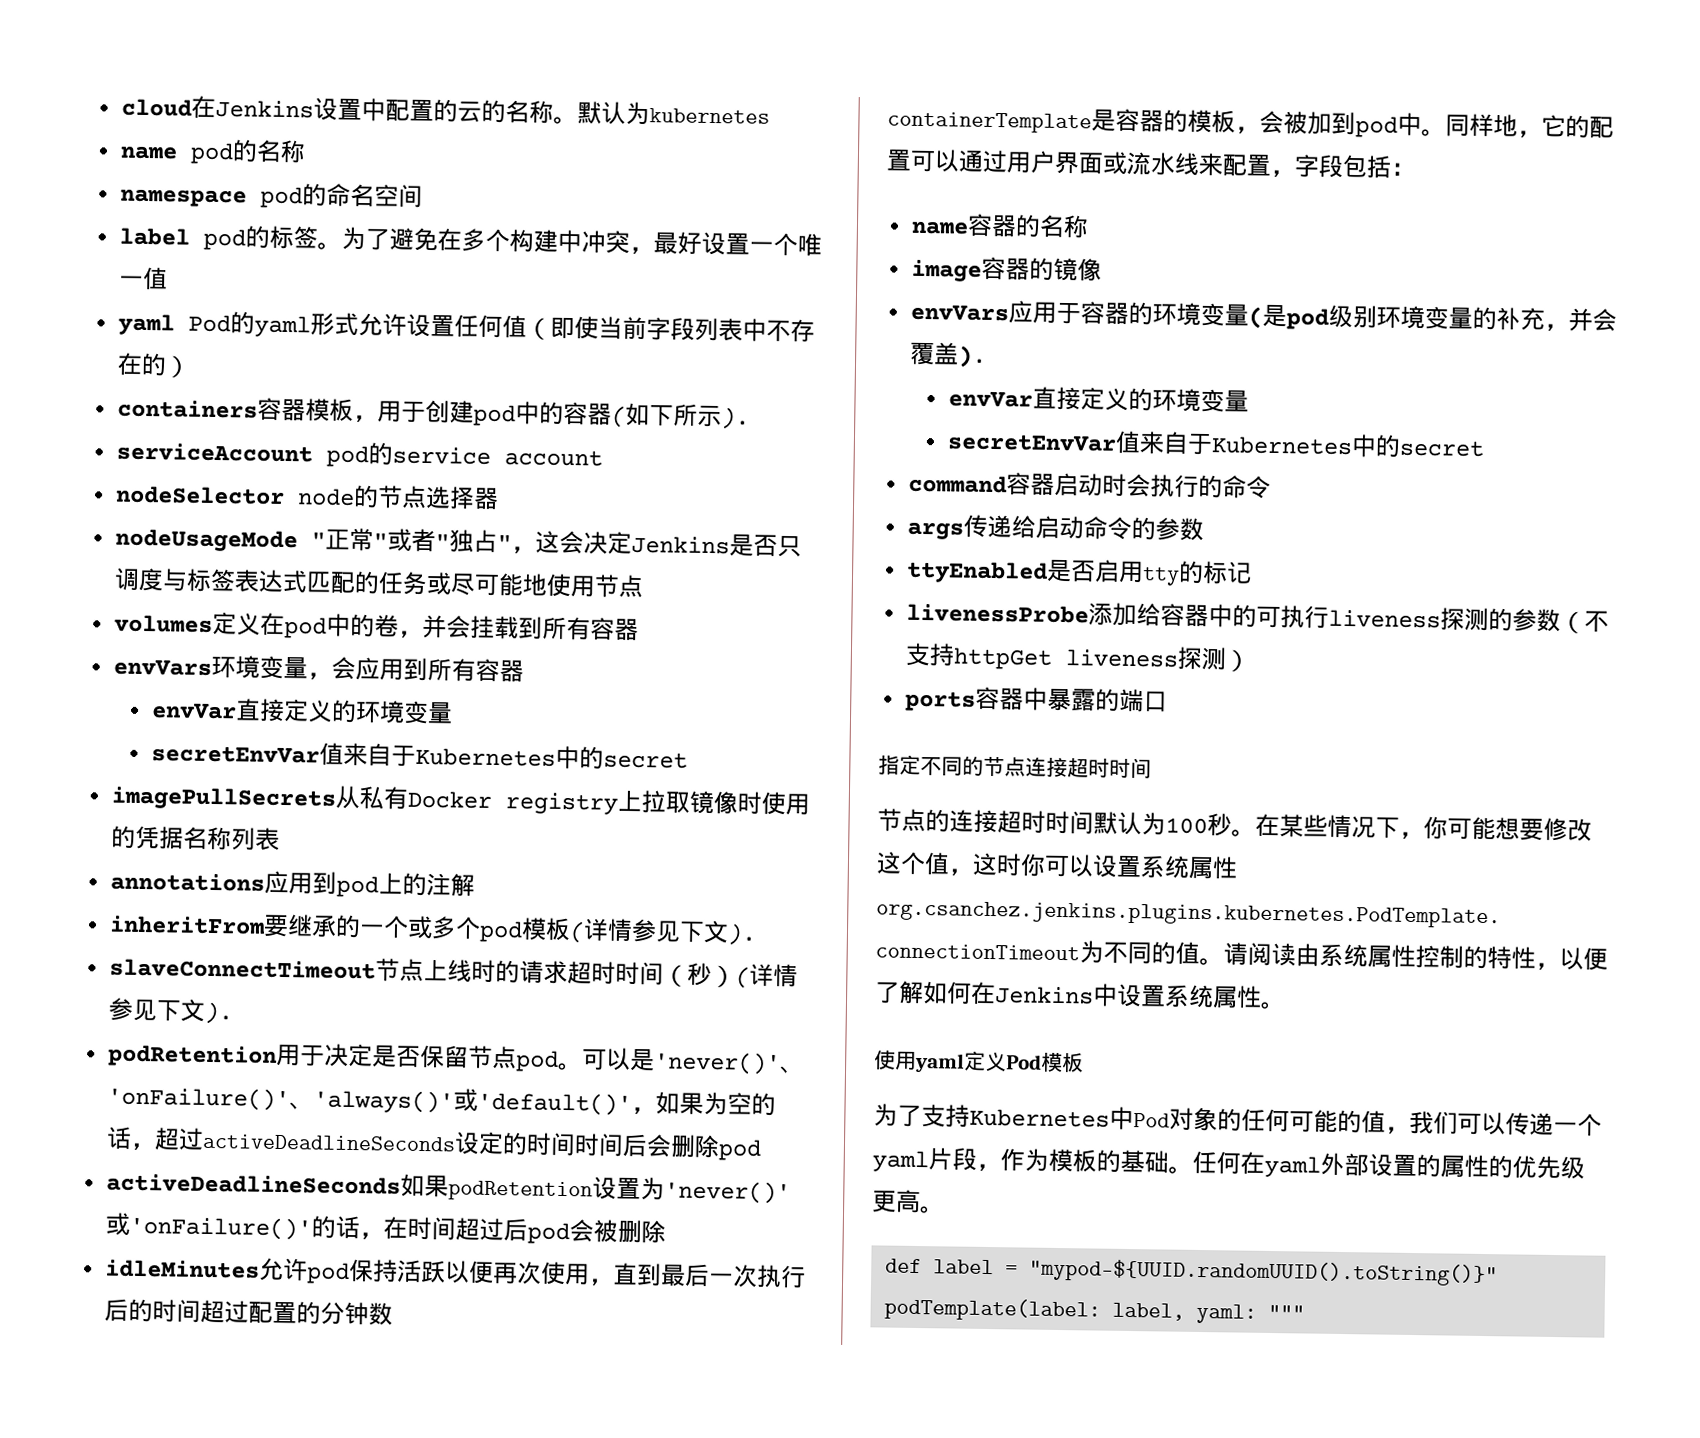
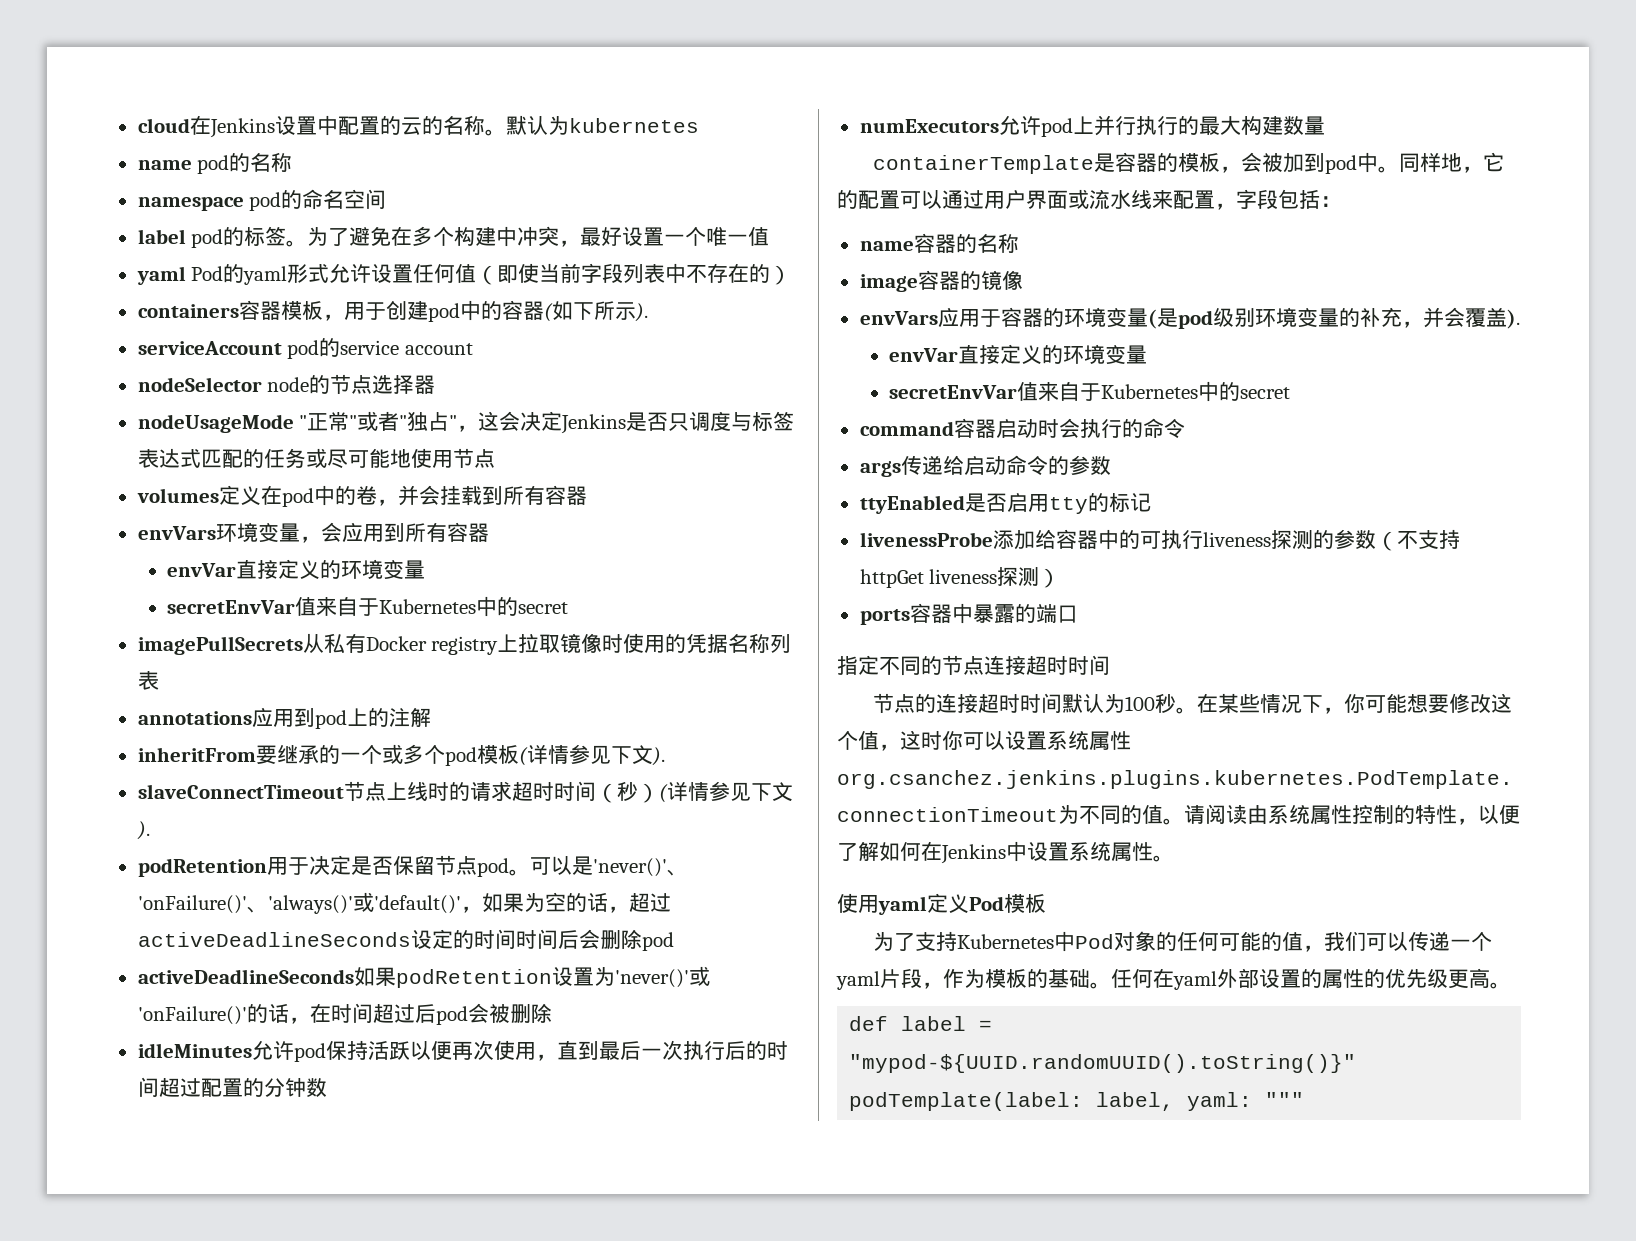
+ numExecutors允许pod上并行执行的最大构建数量

